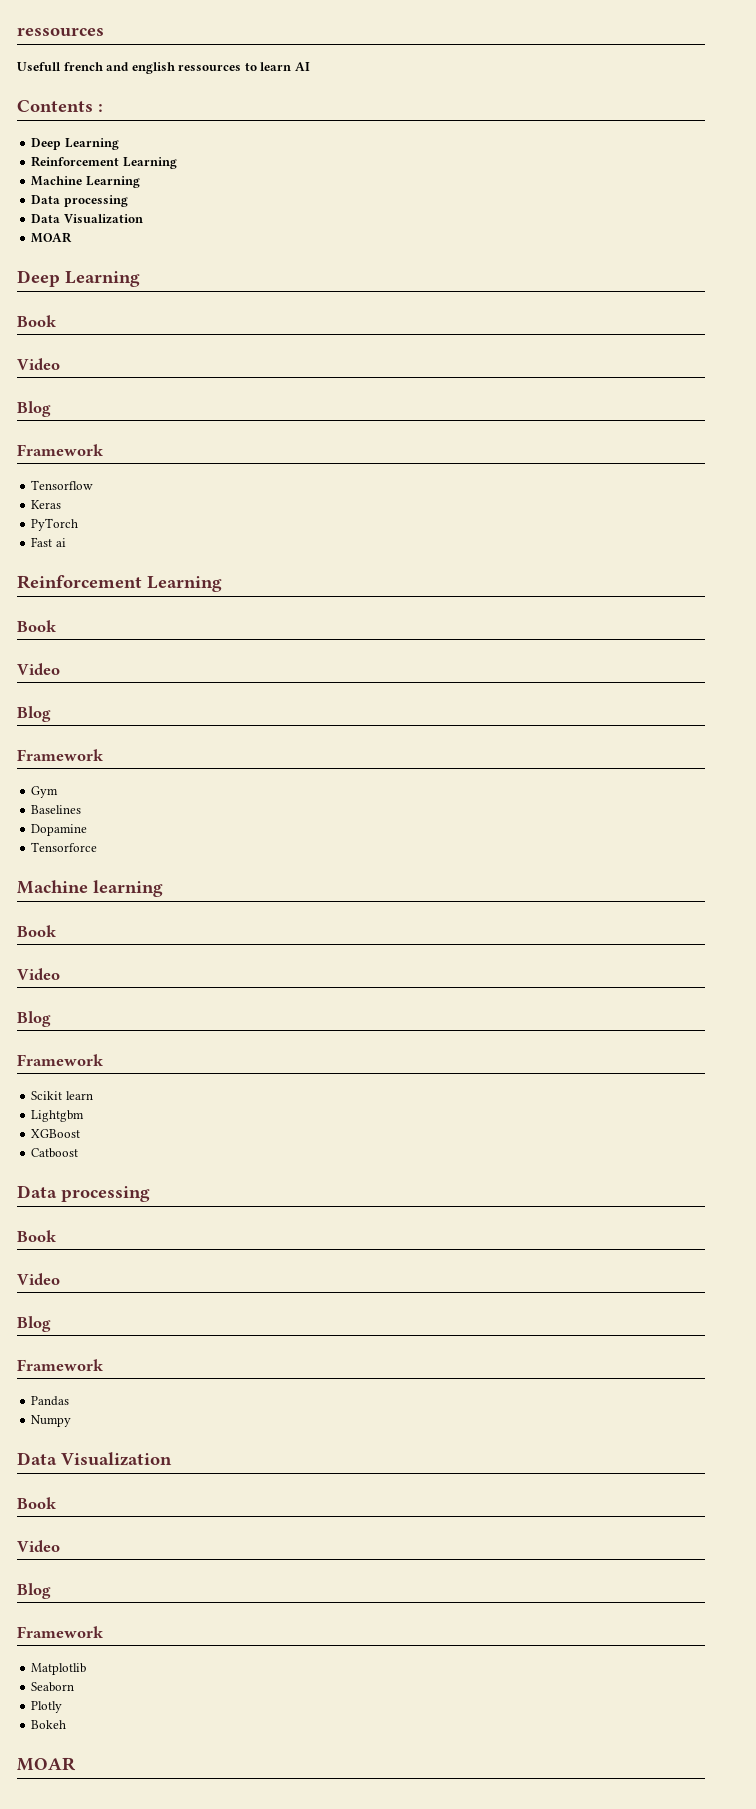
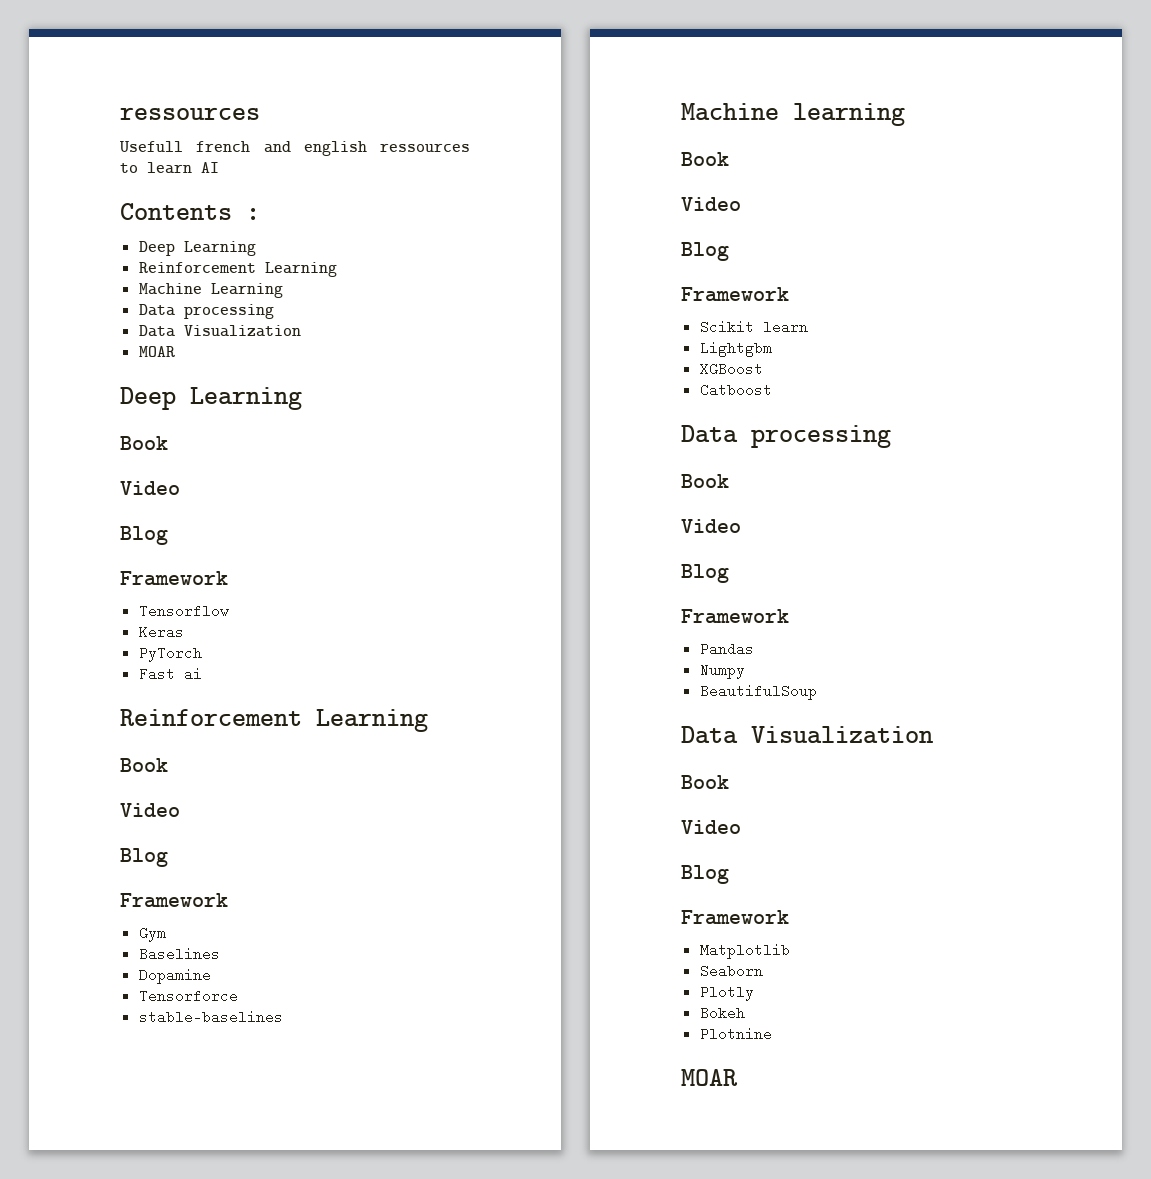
+ stable-baselines
+ BeautifulSoup
+ Plotnine

